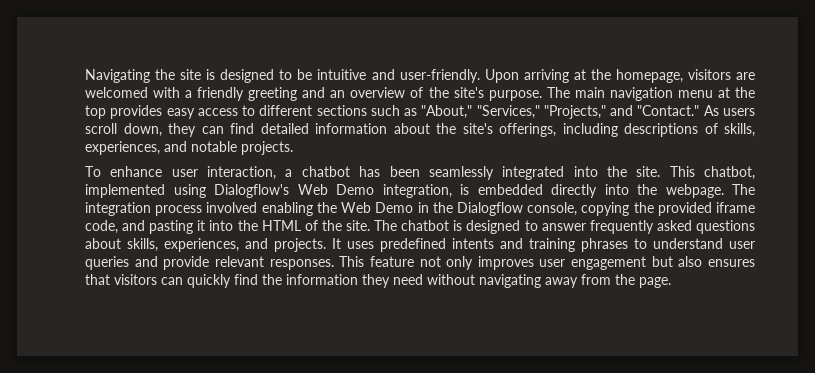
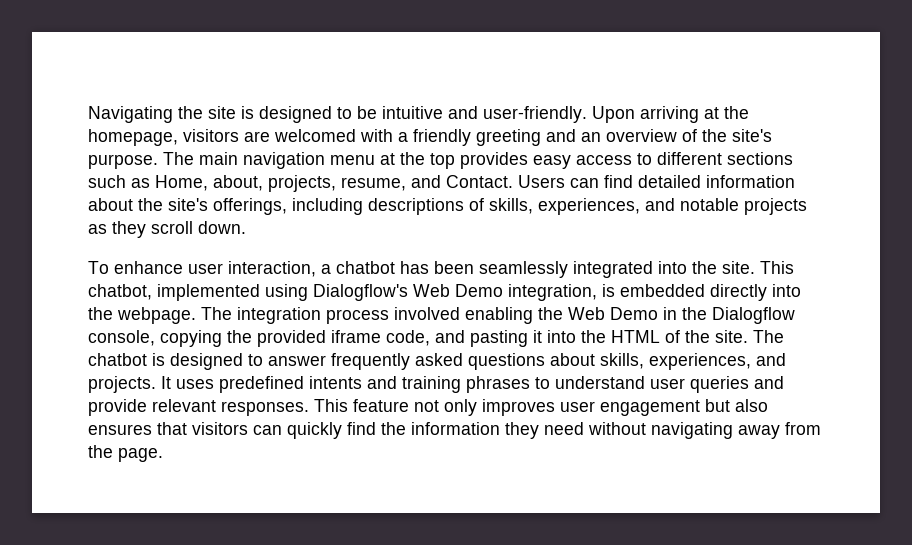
- The main navigation menu at the top provides easy access to different sections such as "About," "Services," "Projects," and "Contact." As users scroll down, they can find detailed information about the site's offerings, including descriptions of skills, experiences, and notable projects.
+ The main navigation menu at the top provides easy access to different sections such as Home, about, projects, resume, and Contact. Users can find detailed information about the site's offerings, including descriptions of skills, experiences, and notable projects as they scroll down.

